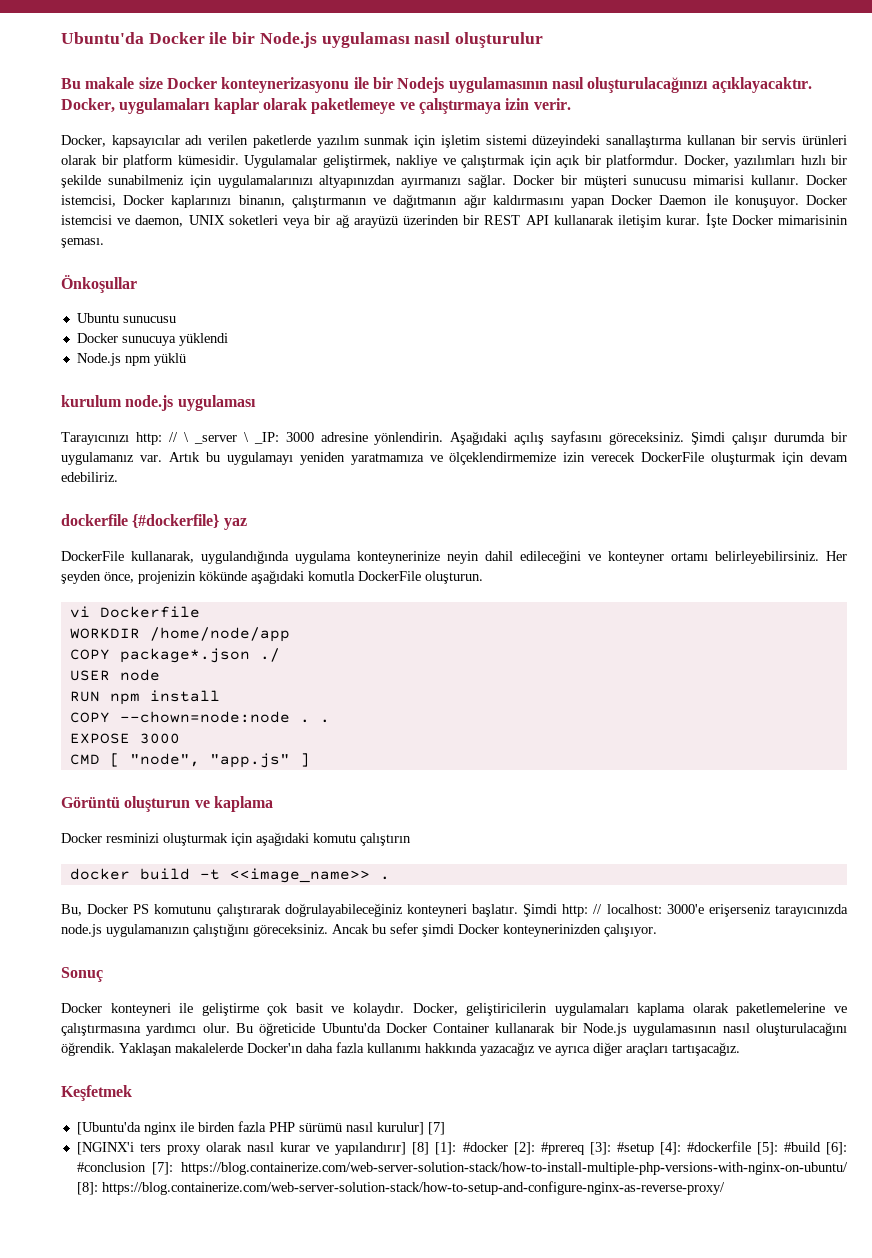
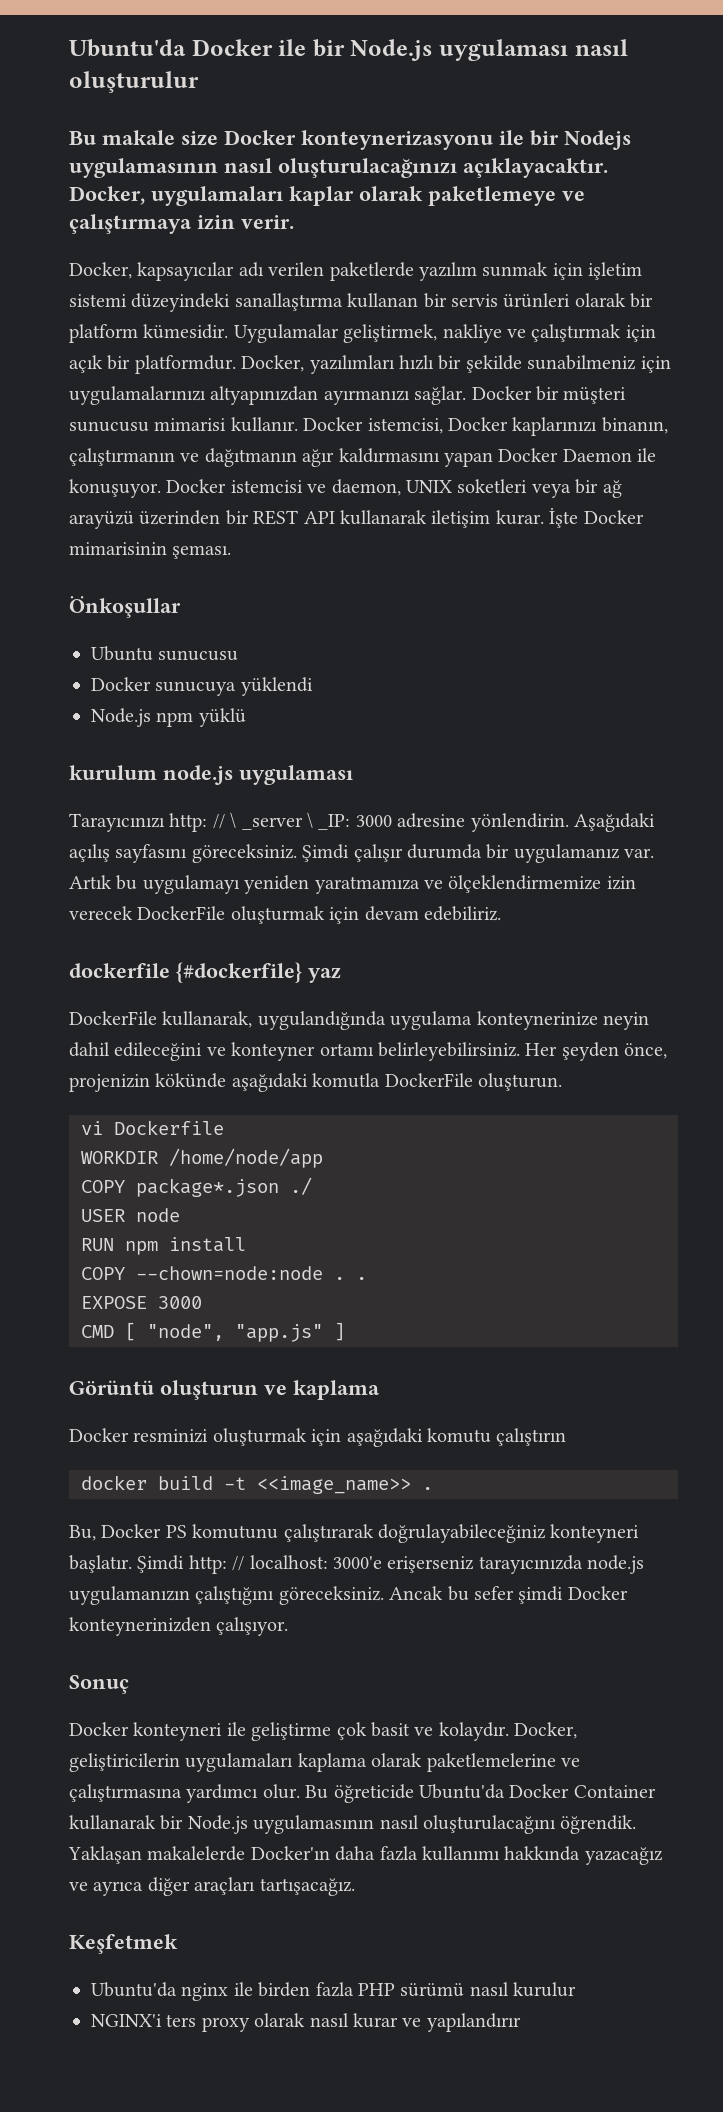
- [Ubuntu'da nginx ile birden fazla PHP sürümü nasıl kurulur] [7]
- [NGINX'i ters proxy olarak nasıl kurar ve yapılandırır] [8] [1]: #docker [2]: #prereq [3]: #setup [4]: #dockerfile [5]: #build [6]: #conclusion [7]: https://blog.containerize.com/web-server-solution-stack/how-to-install-multiple-php-versions-with-nginx-on-ubuntu/ [8]: https://blog.containerize.com/web-server-solution-stack/how-to-setup-and-configure-nginx-as-reverse-proxy/
+ Ubuntu'da nginx ile birden fazla PHP sürümü nasıl kurulur
+ NGINX'i ters proxy olarak nasıl kurar ve yapılandırır

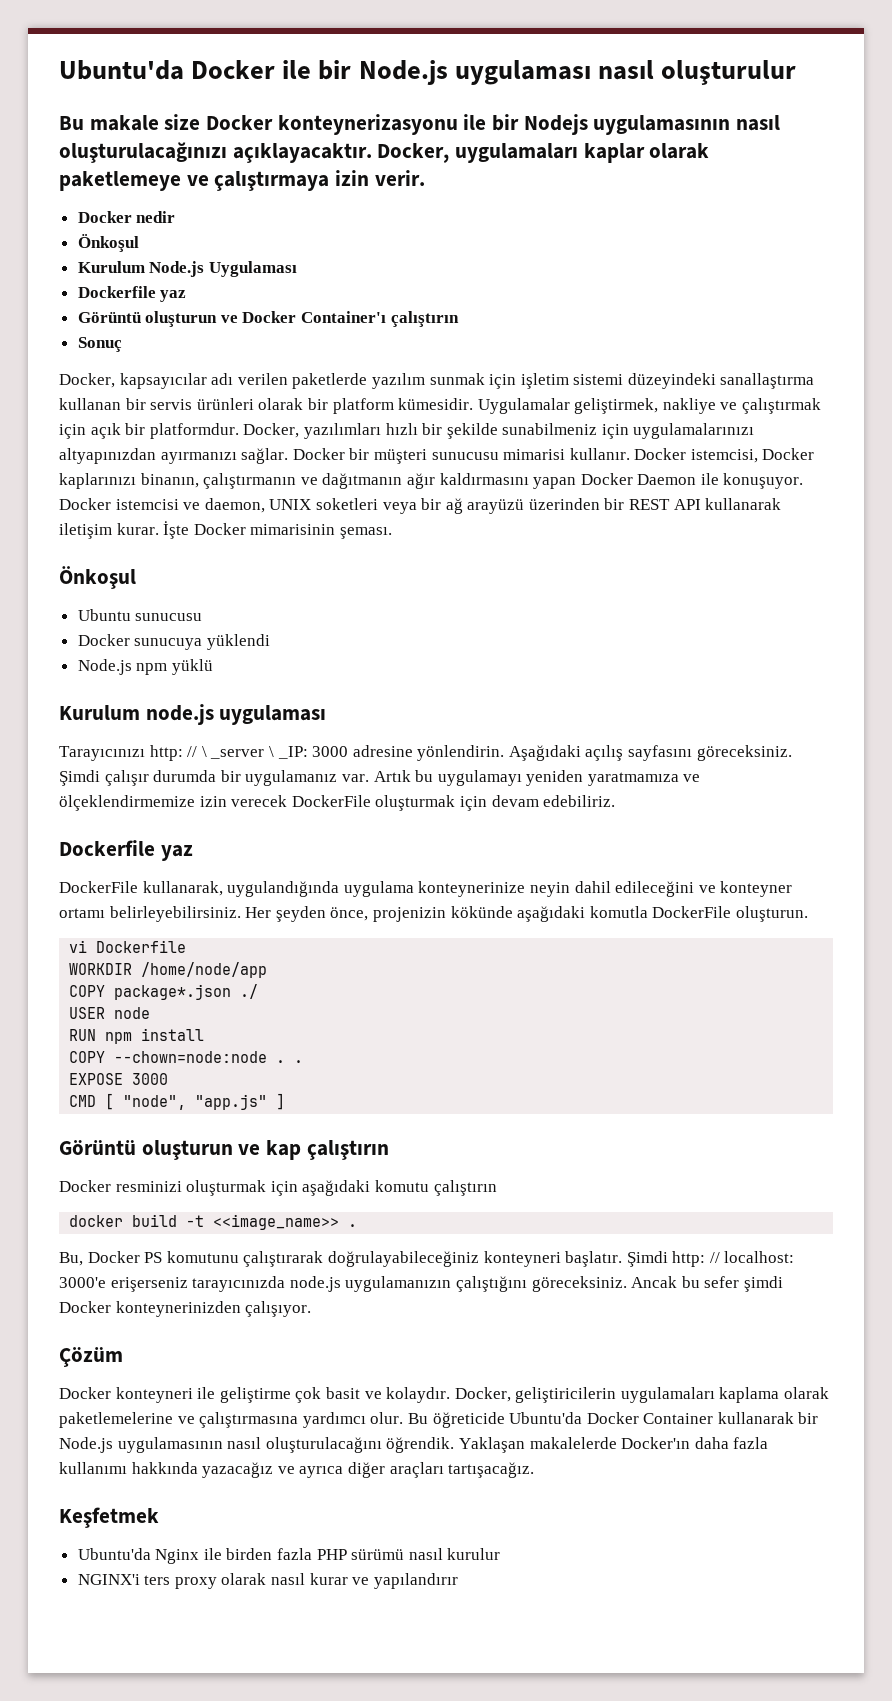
+ Docker nedir
+ Önkoşul
+ Kurulum Node.js Uygulaması
+ Dockerfile yaz
+ Görüntü oluşturun ve Docker Container'ı çalıştırın
+ Sonuç
  İşte Docker mimarisinin şeması.
- Önkoşullar
+ Önkoşul
- kurulum node.js uygulaması
+ Kurulum node.js uygulaması
  Artık bu uygulamayı yeniden yaratmamıza ve ölçeklendirmemize izin verecek DockerFile oluşturmak için devam edebiliriz.
- dockerfile {#dockerfile} yaz
+ Dockerfile yaz
- Görüntü oluşturun ve kaplama
+ Görüntü oluşturun ve kap çalıştırın
- Sonuç
+ Çözüm
- Ubuntu'da nginx ile birden fazla PHP sürümü nasıl kurulur
+ Ubuntu'da Nginx ile birden fazla PHP sürümü nasıl kurulur

